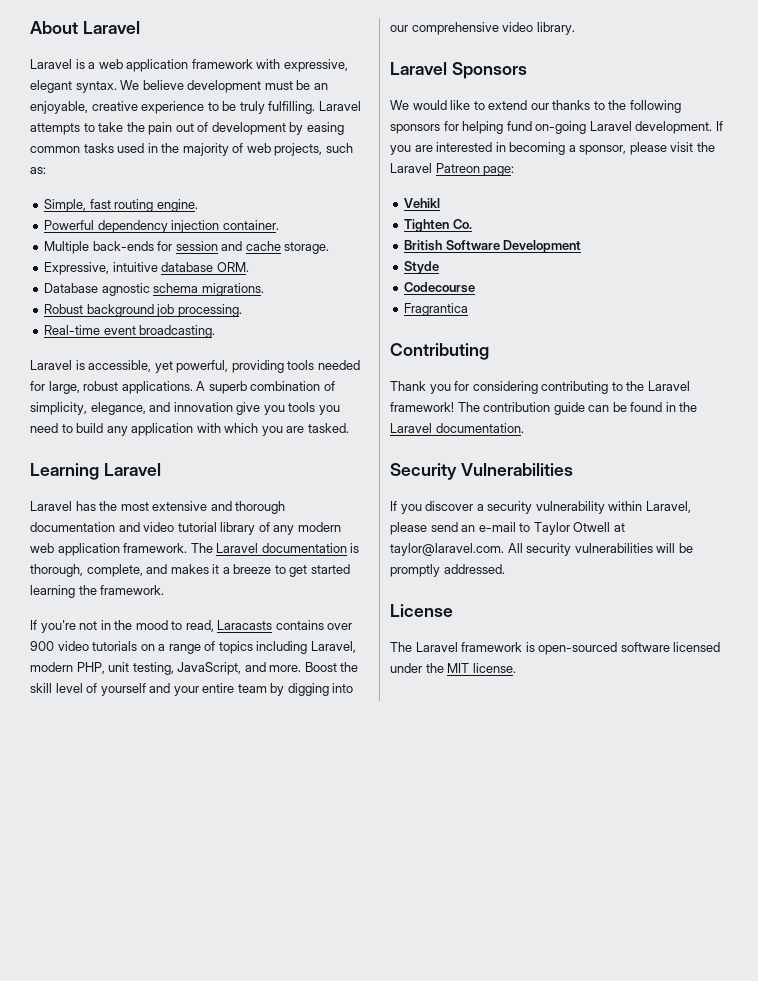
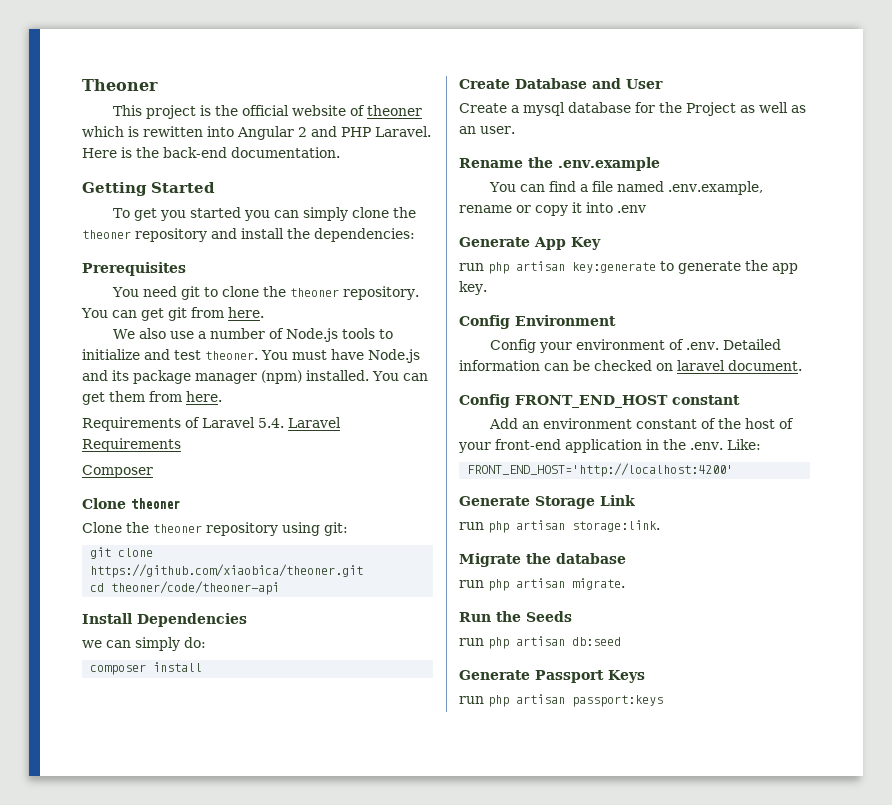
- About Laravel
- Laravel is a web application framework with expressive, elegant syntax. We believe development must be an enjoyable, creative experience to be truly fulfilling. Laravel attempts to take the pain out of development by easing common tasks used in the majority of web projects, such as:
- Simple, fast routing engine.
- Powerful dependency injection container.
- Multiple back-ends for session and cache storage.
- Expressive, intuitive database ORM.
- Database agnostic schema migrations.
- Robust background job processing.
- Real-time event broadcasting.
- Laravel is accessible, yet powerful, providing tools needed for large, robust applications. A superb combination of simplicity, elegance, and innovation give you tools you need to build any application with which you are tasked.
- Learning Laravel
- Laravel has the most extensive and thorough documentation and video tutorial library of any modern web application framework. The Laravel documentation is thorough, complete, and makes it a breeze to get started learning the framework.
- If you're not in the mood to read, Laracasts contains over 900 video tutorials on a range of topics including Laravel, modern PHP, unit testing, JavaScript, and more. Boost the skill level of yourself and your entire team by digging into our comprehensive video library.
- Laravel Sponsors
- We would like to extend our thanks to the following sponsors for helping fund on-going Laravel development. If you are interested in becoming a sponsor, please visit the Laravel Patreon page:
- Vehikl
- Tighten Co.
- British Software Development
- Styde
- Codecourse
- Fragrantica
- Contributing
- Thank you for considering contributing to the Laravel framework! The contribution guide can be found in the Laravel documentation.
- Security Vulnerabilities
- If you discover a security vulnerability within Laravel, please send an e-mail to Taylor Otwell at taylor@laravel.com. All security vulnerabilities will be promptly addressed.
- License
- The Laravel framework is open-sourced software licensed under the MIT license.
+ Theoner
+ This project is the official website of theoner which is rewitten into Angular 2 and PHP Laravel. Here is the back-end documentation.
+ Getting Started
+ To get you started you can simply clone the theoner repository and install the dependencies:
+ Prerequisites
+ You need git to clone the theoner repository. You can get git from here.
+ We also use a number of Node.js tools to initialize and test theoner. You must have Node.js and its package manager (npm) installed. You can get them from here.
+ Requirements of Laravel 5.4. Laravel Requirements
+ Composer
+ Clone theoner
+ Clone the theoner repository using git:
+ git clone https://github.com/xiaobica/theoner.git
+ cd theoner/code/theoner-api
+ Install Dependencies
+ we can simply do:
+ composer install
+ Create Database and User
+ Create a mysql database for the Project as well as an user.
+ Rename the .env.example
+ You can find a file named .env.example, rename or copy it into .env
+ Generate App Key
+ run php artisan key:generate to generate the app key.
+ Config Environment
+ Config your environment of .env. Detailed information can be checked on laravel document.
+ Config FRONT_END_HOST constant
+ Add an environment constant of the host of your front-end application in the .env. Like:
+ FRONT_END_HOST='http://localhost:4200'
+ Generate Storage Link
+ run php artisan storage:link.
+ Migrate the database
+ run php artisan migrate.
+ Run the Seeds
+ run php artisan db:seed
+ Generate Passport Keys
+ run php artisan passport:keys

